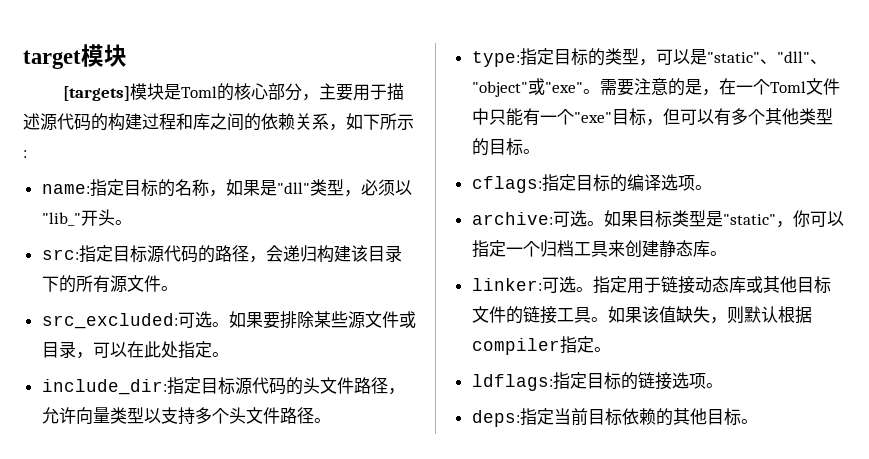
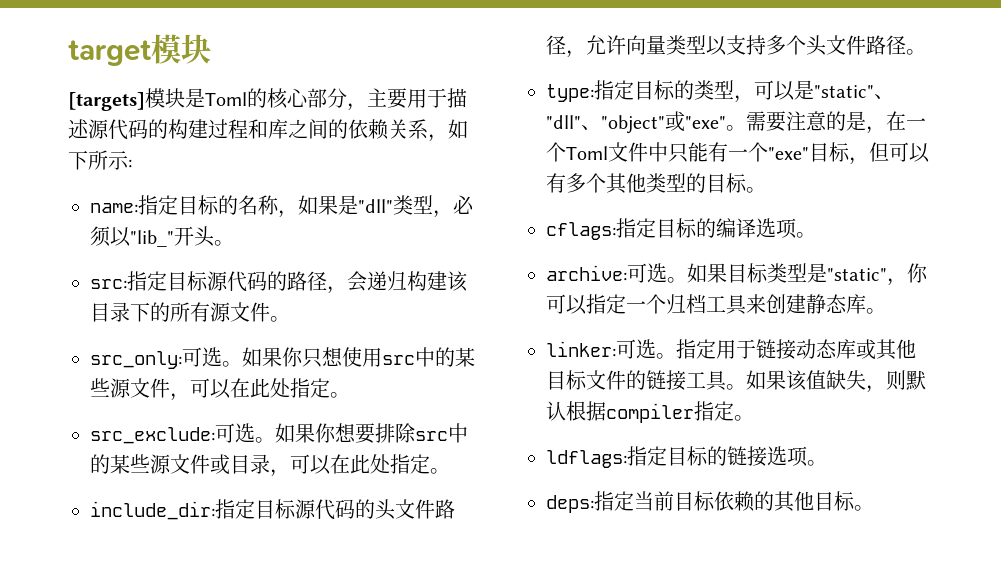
- src_excluded:可选。如果要排除某些源文件或目录，可以在此处指定。
+ src_only:可选。如果你只想使用src中的某些源文件，可以在此处指定。
+ src_exclude:可选。如果你想要排除src中的某些源文件或目录，可以在此处指定。

